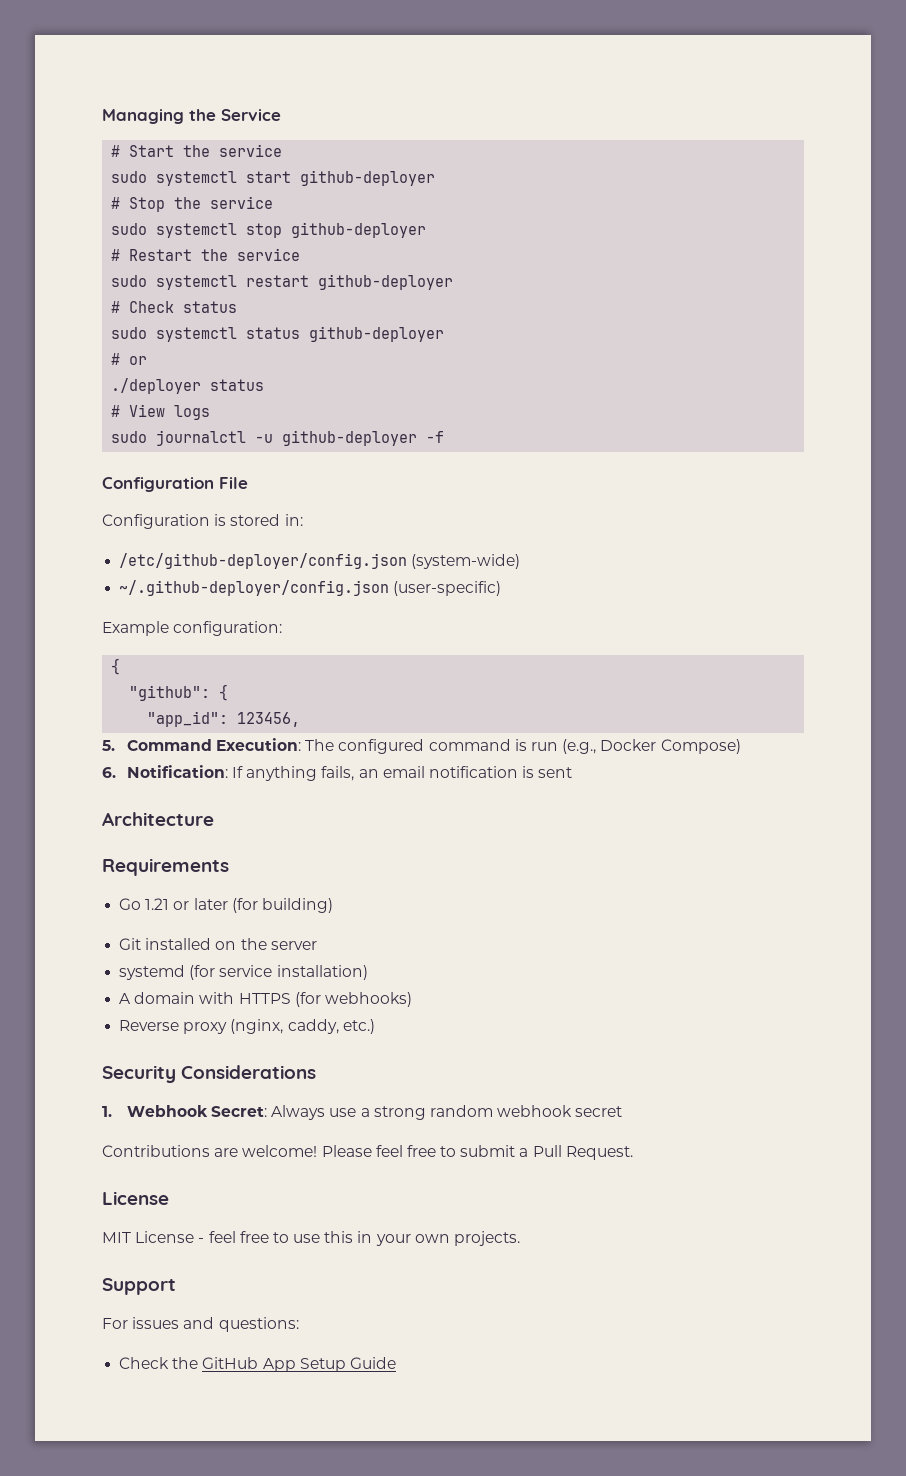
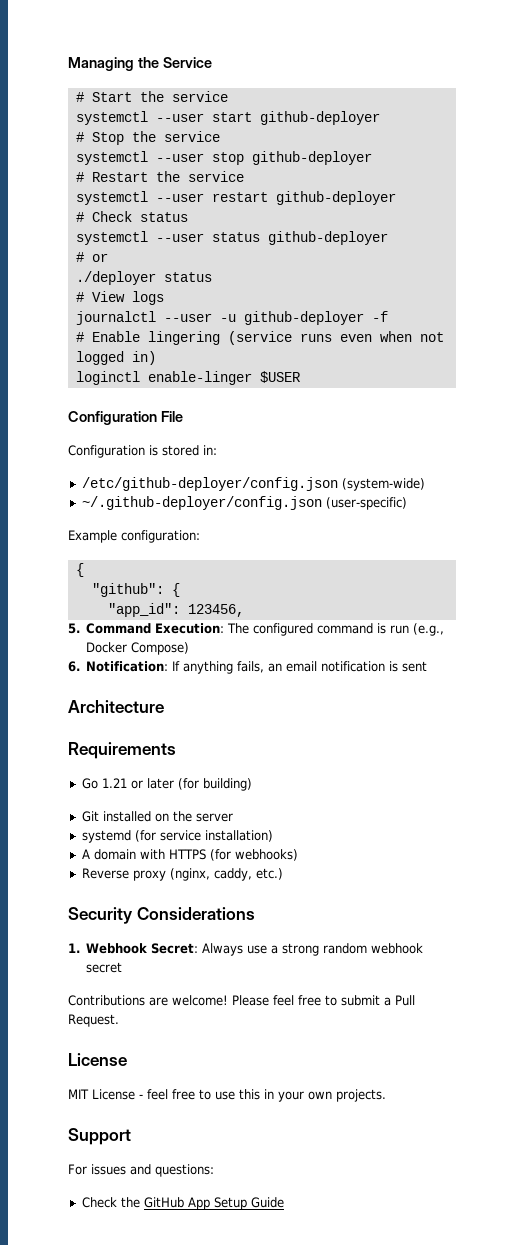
- sudo systemctl start github-deployer
+ systemctl --user start github-deployer
- sudo systemctl stop github-deployer
+ systemctl --user stop github-deployer
- sudo systemctl restart github-deployer
+ systemctl --user restart github-deployer
- sudo systemctl status github-deployer
+ systemctl --user status github-deployer
- sudo journalctl -u github-deployer -f
+ journalctl --user -u github-deployer -f
+ # Enable lingering (service runs even when not logged in)
+ loginctl enable-linger $USER

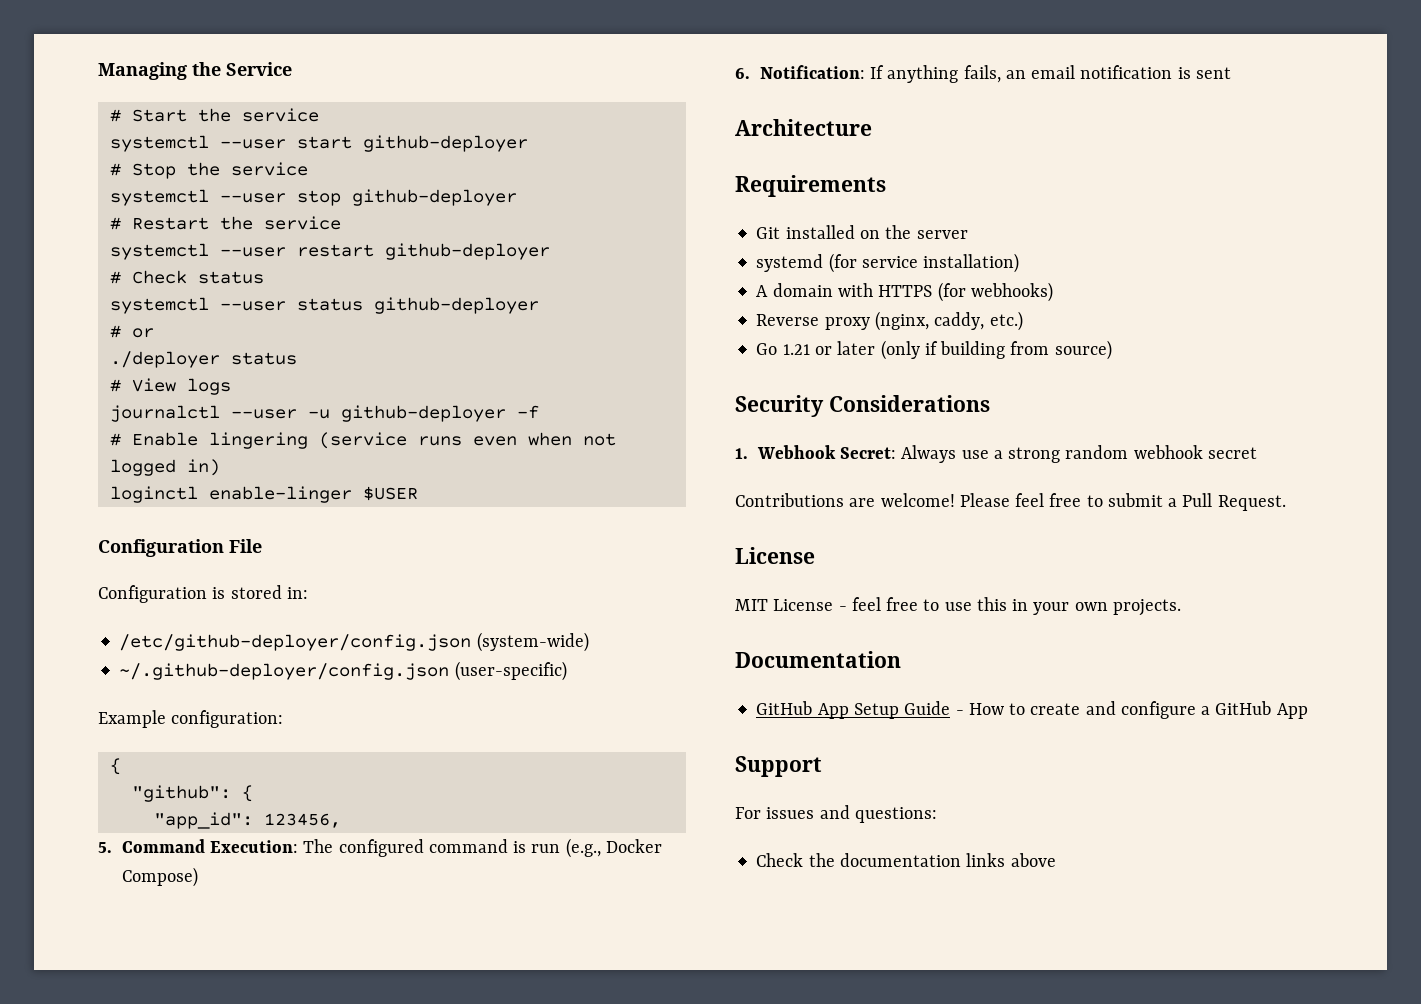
- Go 1.21 or later (for building)
+ Go 1.21 or later (only if building from source)
+ Documentation
+ GitHub App Setup Guide - How to create and configure a GitHub App
- Check the GitHub App Setup Guide
+ Check the documentation links above

